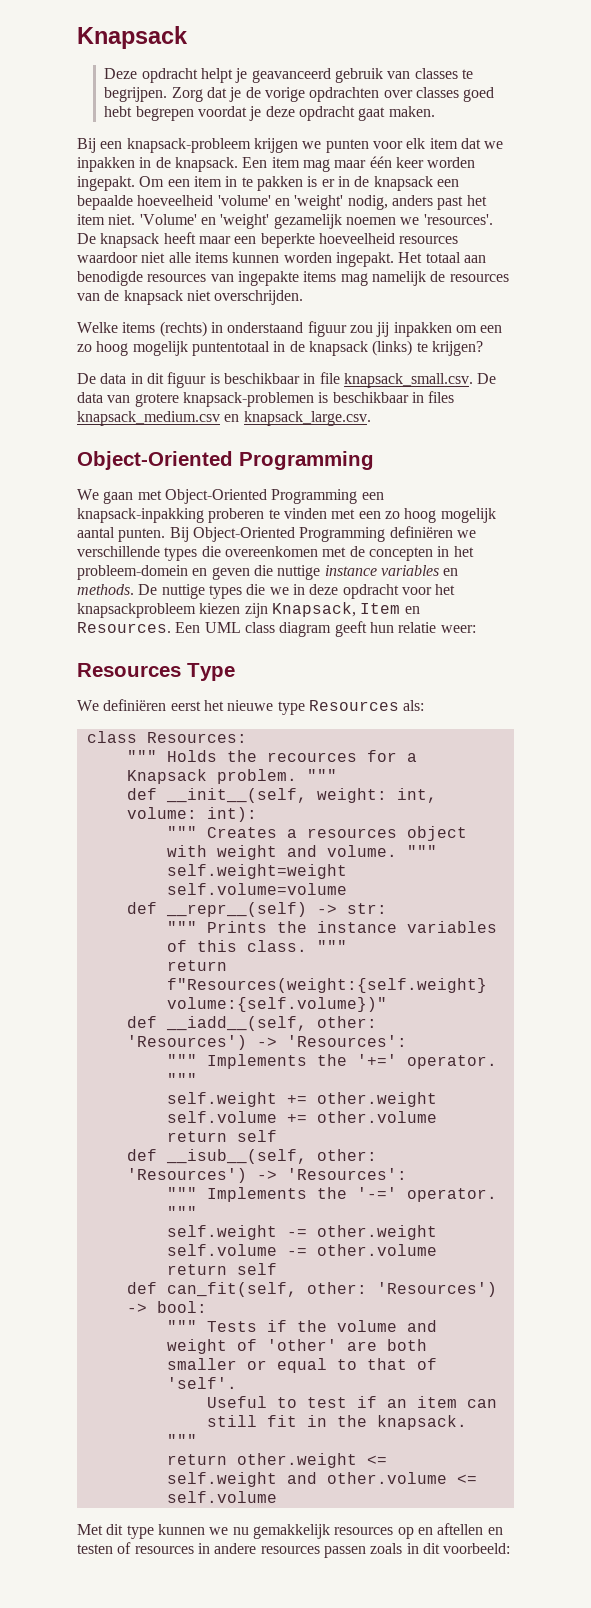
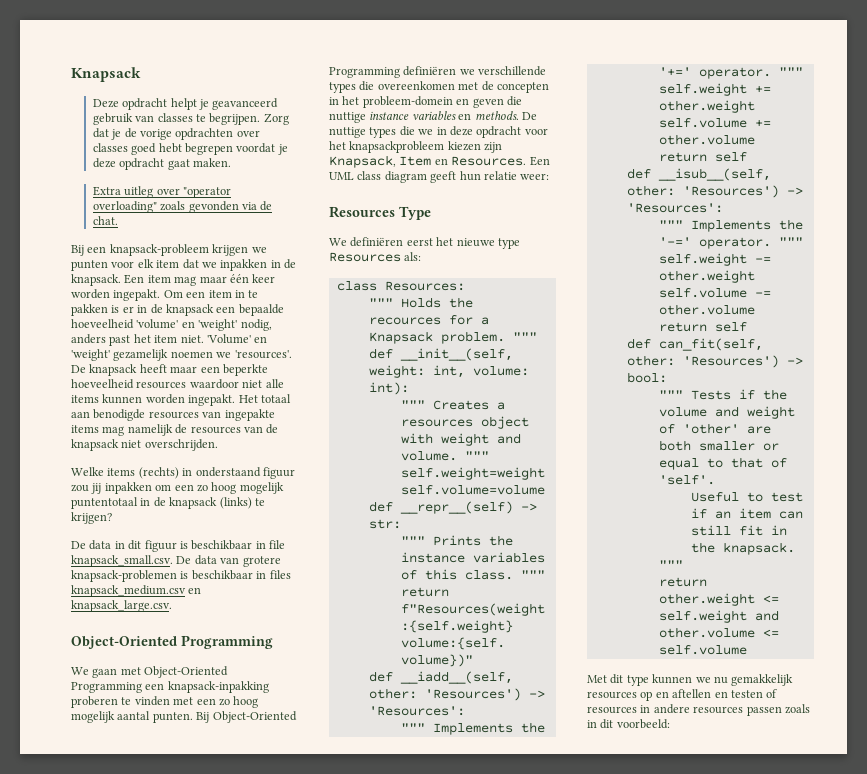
+ Extra uitleg over "operator overloading" zoals gevonden via de chat.

